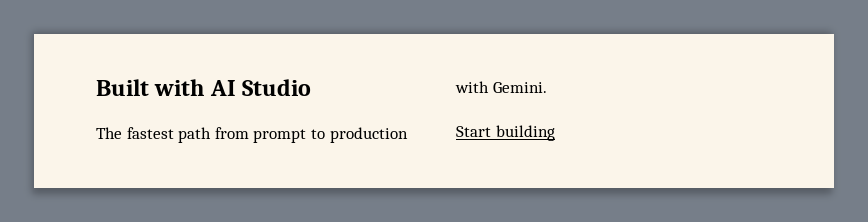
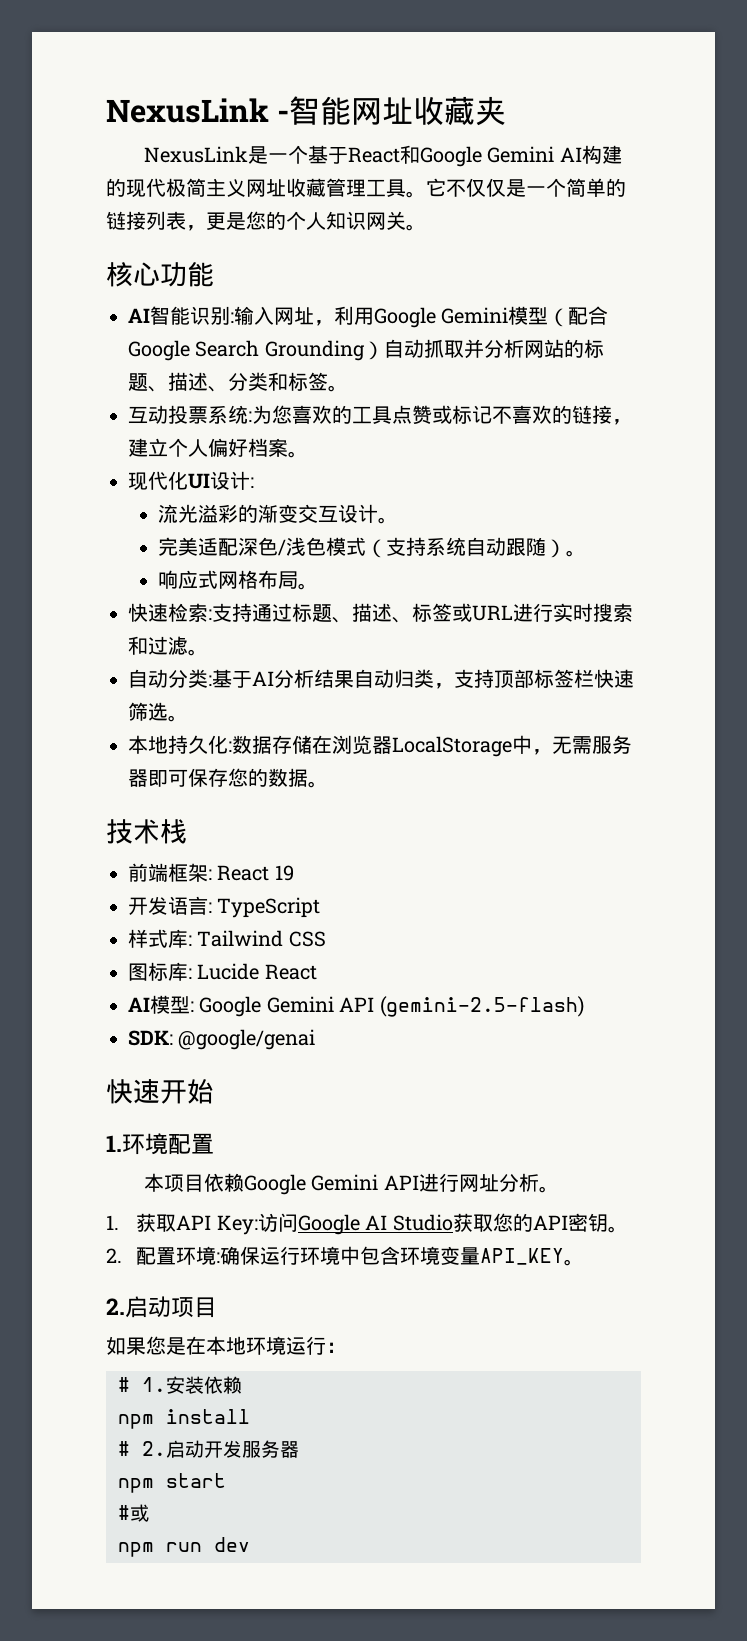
- Built with AI Studio
- The fastest path from prompt to production with Gemini.
- Start building
+ NexusLink -智能网址收藏夹
+ NexusLink是一个基于React和Google Gemini AI构建的现代极简主义网址收藏管理工具。它不仅仅是一个简单的链接列表，更是您的个人知识网关。
+ 核心功能
+ AI智能识别:输入网址，利用Google Gemini模型（配合Google Search Grounding）自动抓取并分析网站的标题、描述、分类和标签。
+ 互动投票系统:为您喜欢的工具点赞或标记不喜欢的链接，建立个人偏好档案。
+ 现代化UI设计:
+ 流光溢彩的渐变交互设计。
+ 完美适配深色/浅色模式（支持系统自动跟随）。
+ 响应式网格布局。
+ 快速检索:支持通过标题、描述、标签或URL进行实时搜索和过滤。
+ 自动分类:基于AI分析结果自动归类，支持顶部标签栏快速筛选。
+ 本地持久化:数据存储在浏览器LocalStorage中，无需服务器即可保存您的数据。
+ 技术栈
+ 前端框架: React 19
+ 开发语言: TypeScript
+ 样式库: Tailwind CSS
+ 图标库: Lucide React
+ AI模型: Google Gemini API (gemini-2.5-flash)
+ SDK: @google/genai
+ 快速开始
+ 1.环境配置
+ 本项目依赖Google Gemini API进行网址分析。
+ 1.获取API Key:访问Google AI Studio获取您的API密钥。
+ 2.配置环境:确保运行环境中包含环境变量API_KEY。
+ 2.启动项目
+ 如果您是在本地环境运行：
+ # 1.安装依赖
+ npm install
+ # 2.启动开发服务器
+ npm start
+ #或
+ npm run dev

